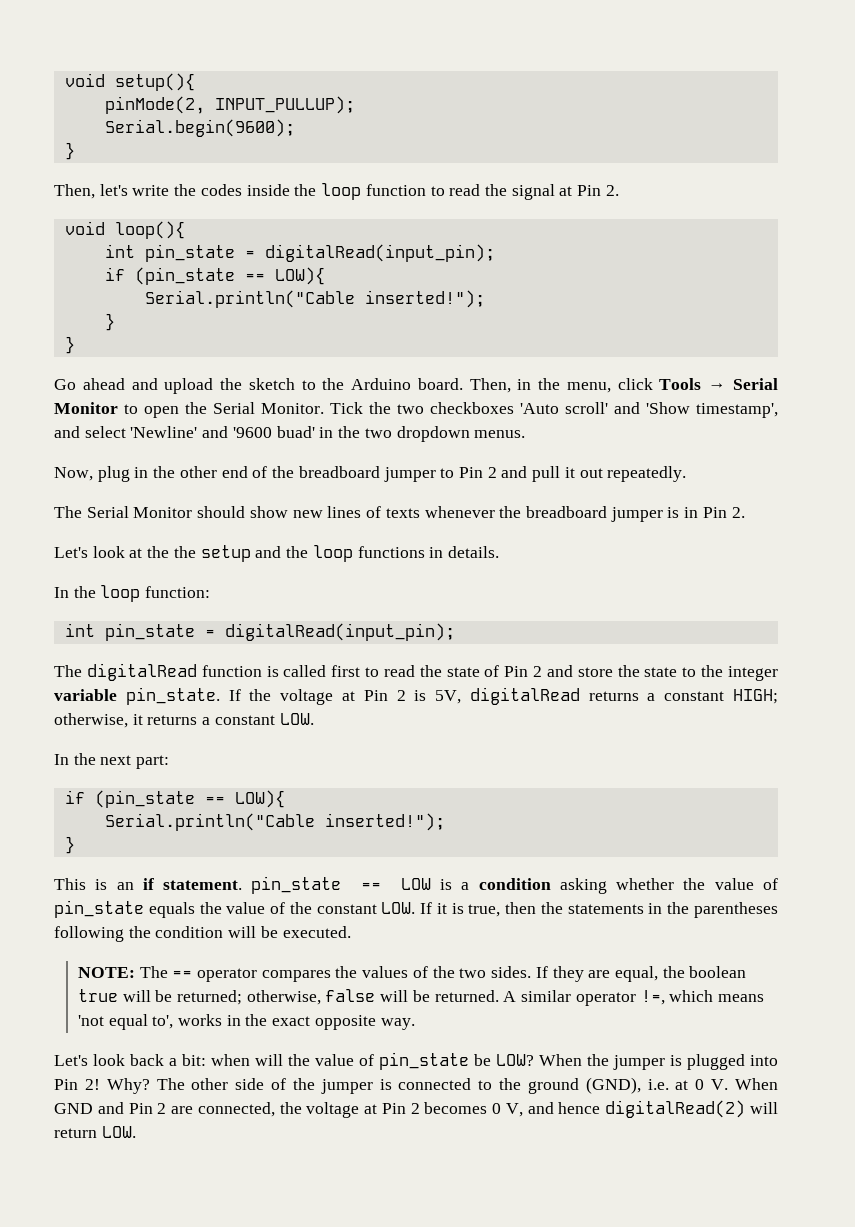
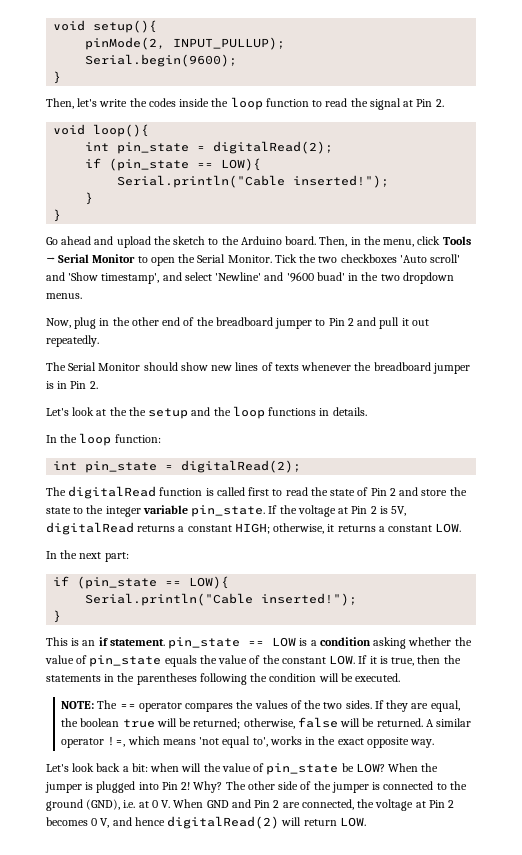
  void loop(){
- int pin_state = digitalRead(input_pin);
+ int pin_state = digitalRead(2);
  In the loop function:
- int pin_state = digitalRead(input_pin);
+ int pin_state = digitalRead(2);

